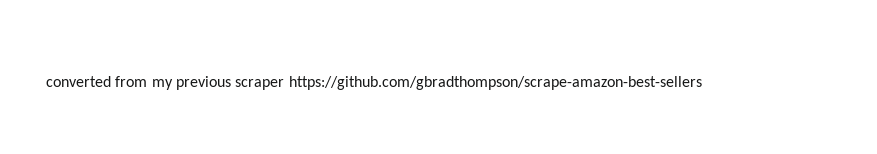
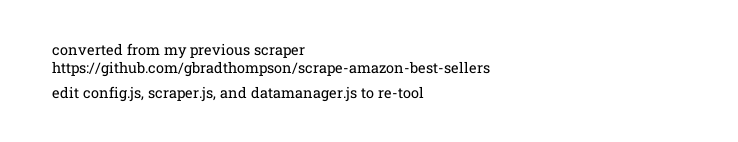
+ edit config.js, scraper.js, and datamanager.js to re-tool

